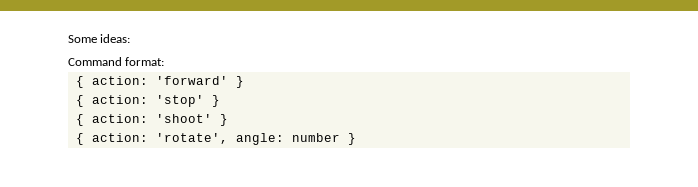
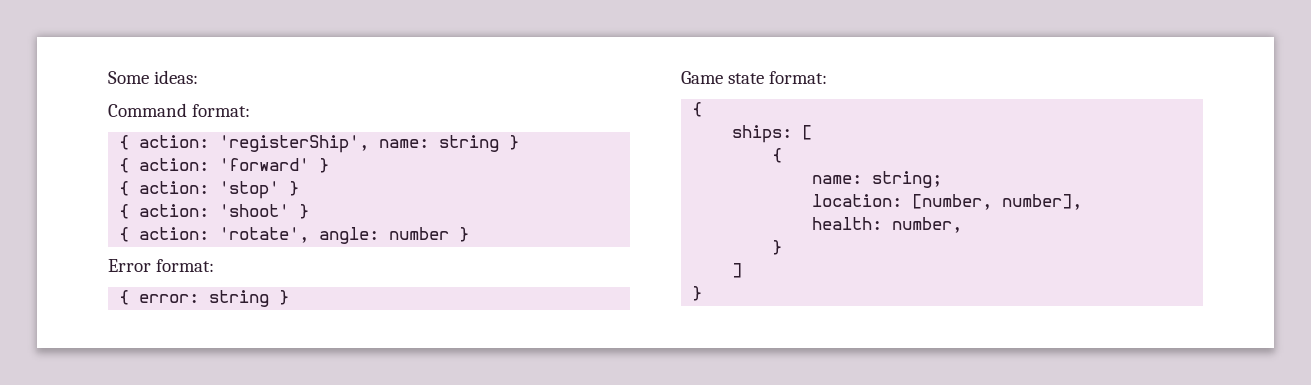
+ { action: 'registerShip', name: string }
+ Error format:
+ { error: string }
+ Game state format:
+ {
+ ships: [
+ {
+ name: string;
+ location: [number, number],
+ health: number,
+ }
+ ]
+ }

